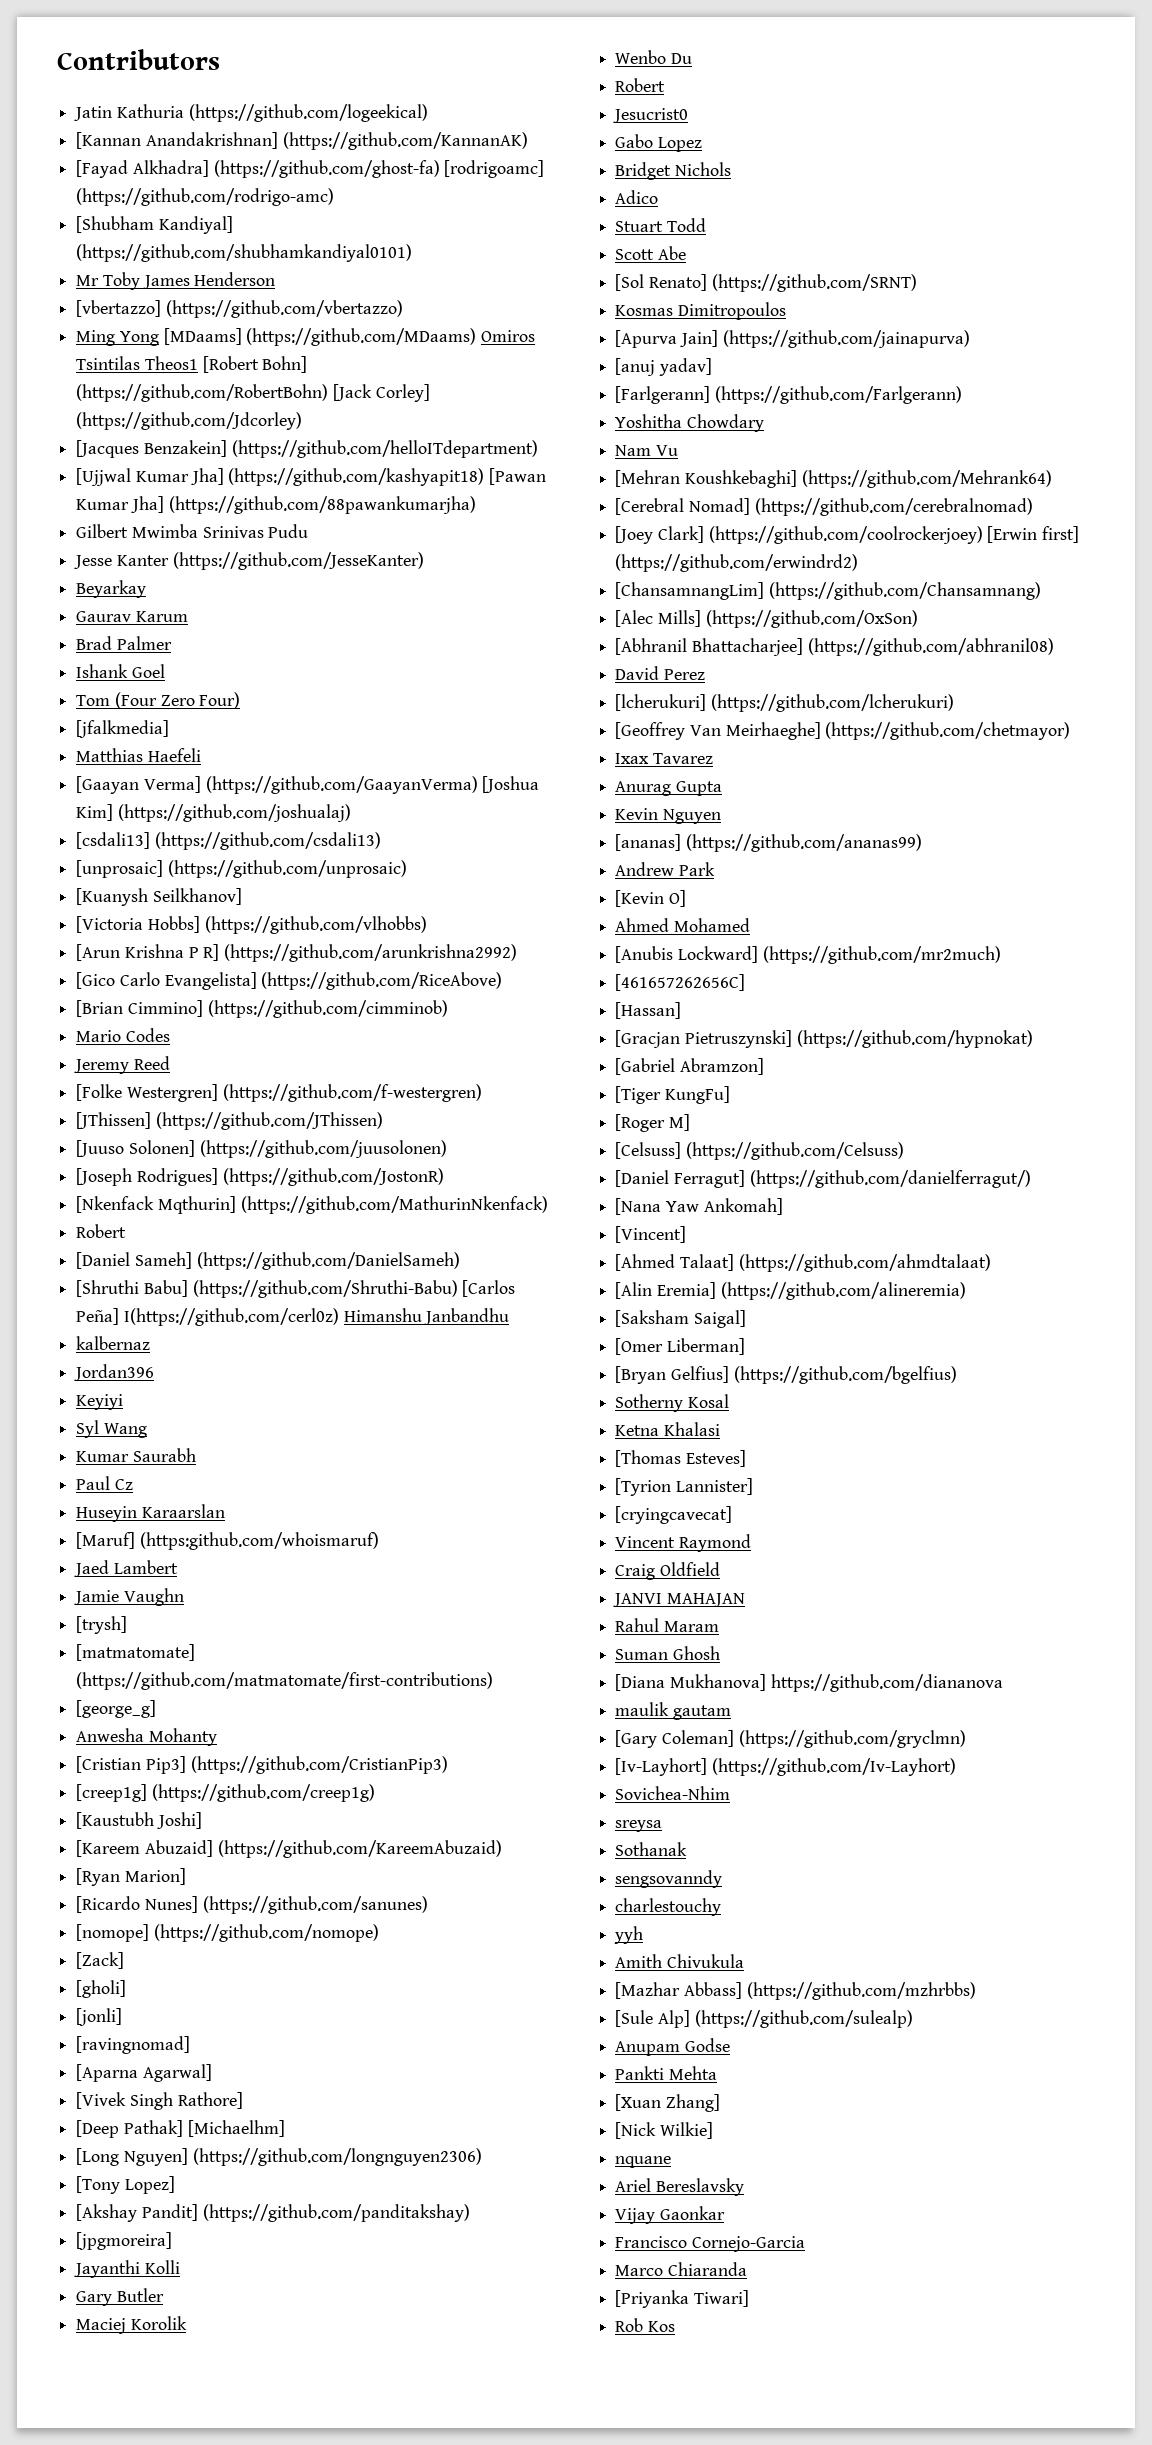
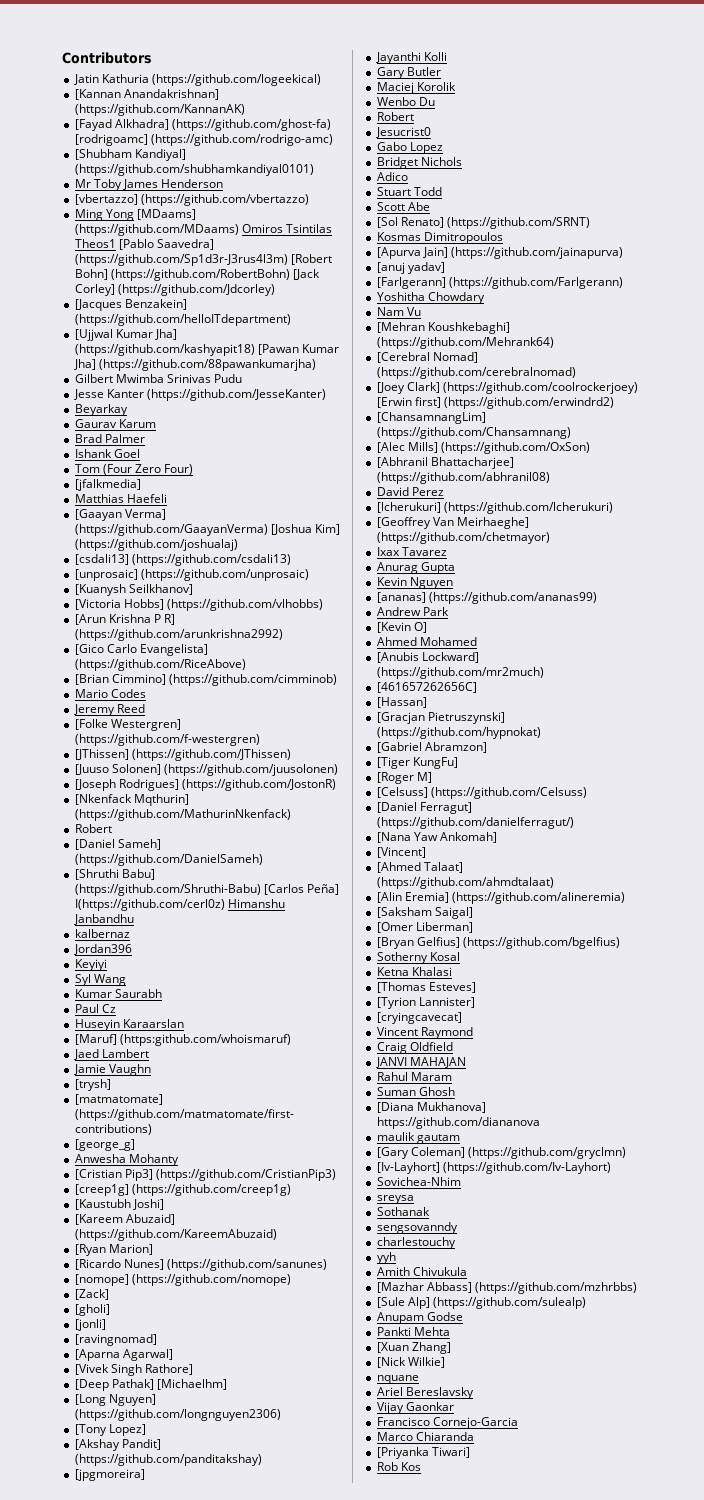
- Ming Yong [MDaams] (https://github.com/MDaams) Omiros Tsintilas Theos1 [Robert Bohn] (https://github.com/RobertBohn) [Jack Corley] (https://github.com/Jdcorley)
+ Ming Yong [MDaams] (https://github.com/MDaams) Omiros Tsintilas Theos1 [Pablo Saavedra] (https://github.com/Sp1d3r-J3rus4l3m) [Robert Bohn] (https://github.com/RobertBohn) [Jack Corley] (https://github.com/Jdcorley)

